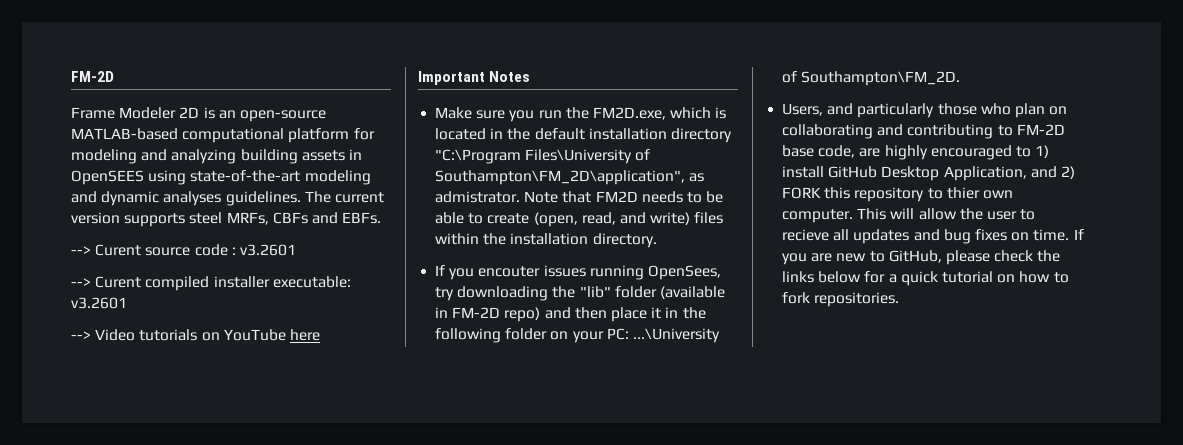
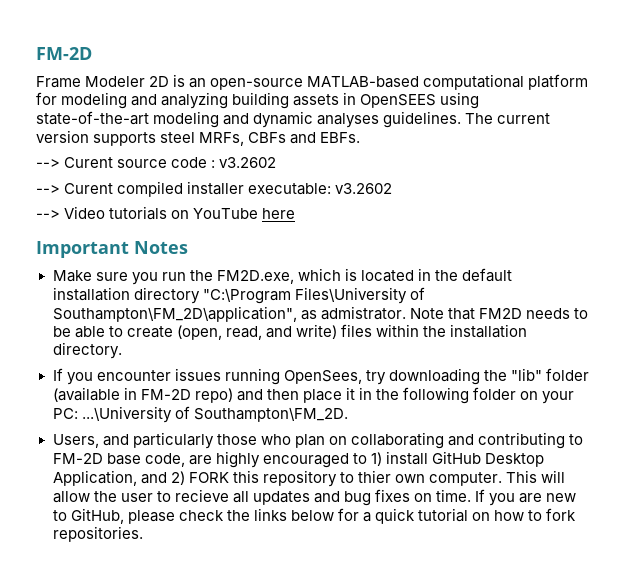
- --> Curent source code : v3.2601
+ --> Curent source code : v3.2602
- --> Curent compiled installer executable: v3.2601
+ --> Curent compiled installer executable: v3.2602
- If you encouter issues running OpenSees, try downloading the "lib" folder (available in FM-2D repo) and then place it in the following folder on your PC: ...\University of Southampton\FM_2D.
+ If you encounter issues running OpenSees, try downloading the "lib" folder (available in FM-2D repo) and then place it in the following folder on your PC: ...\University of Southampton\FM_2D.

